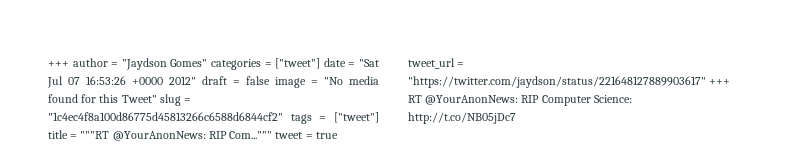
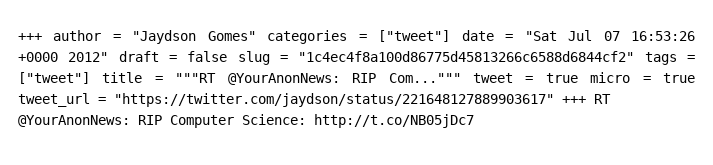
- +++ author = "Jaydson Gomes" categories = ["tweet"] date = "Sat Jul 07 16:53:26 +0000 2012" draft = false image = "No media found for this Tweet" slug = "1c4ec4f8a100d86775d45813266c6588d6844cf2" tags = ["tweet"] title = """RT @YourAnonNews: RIP Com...""" tweet = true tweet_url = "https://twitter.com/jaydson/status/221648127889903617" +++ RT @YourAnonNews: RIP Computer Science: http://t.co/NB05jDc7
+ +++ author = "Jaydson Gomes" categories = ["tweet"] date = "Sat Jul 07 16:53:26 +0000 2012" draft = false slug = "1c4ec4f8a100d86775d45813266c6588d6844cf2" tags = ["tweet"] title = """RT @YourAnonNews: RIP Com...""" tweet = true micro = true tweet_url = "https://twitter.com/jaydson/status/221648127889903617" +++ RT @YourAnonNews: RIP Computer Science: http://t.co/NB05jDc7

